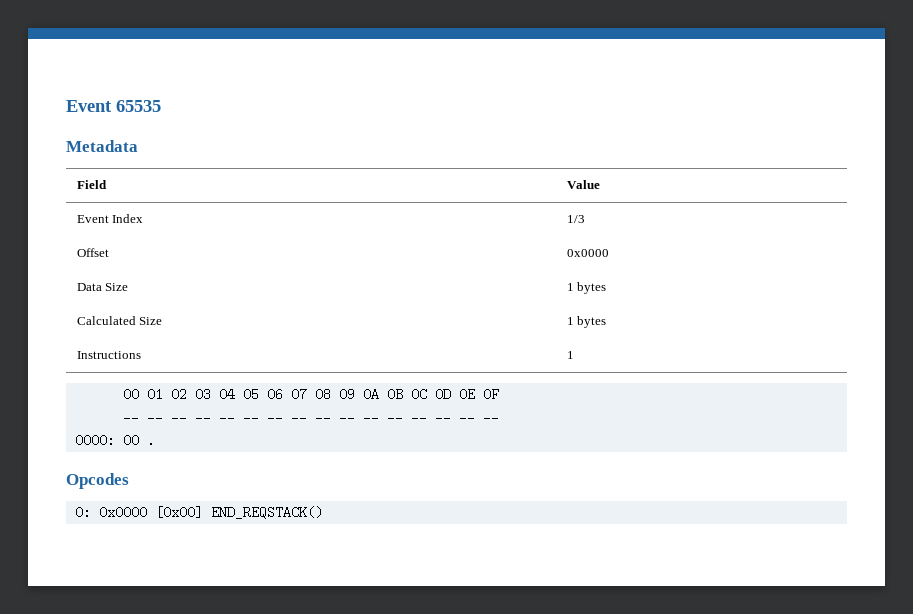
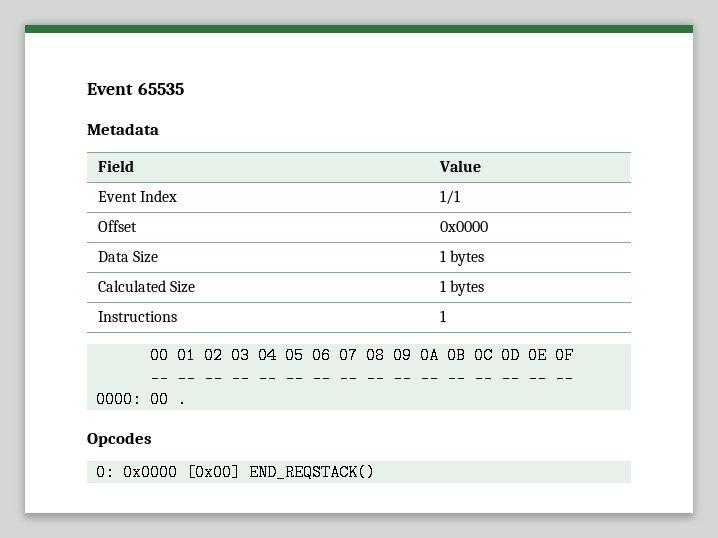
- Event Index | 1/3
+ Event Index | 1/1

